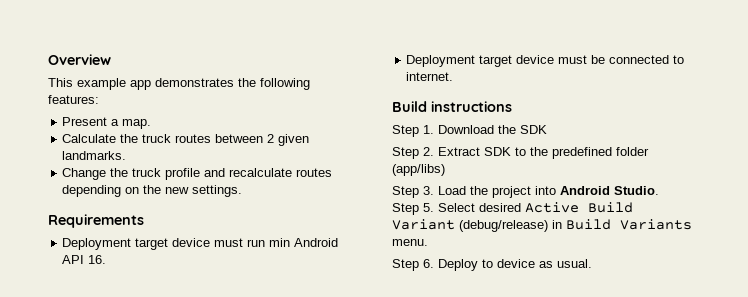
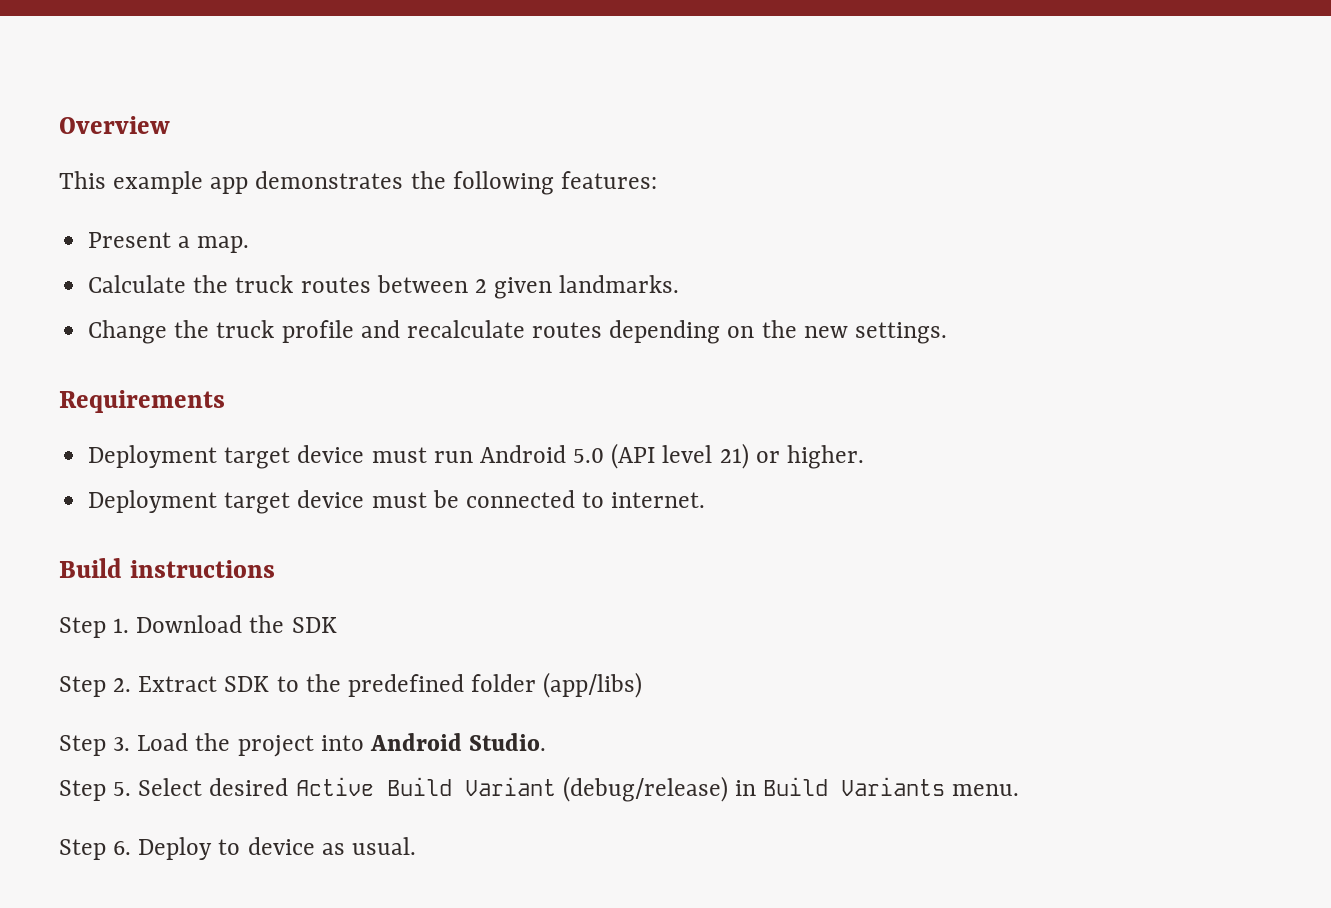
- Deployment target device must run min Android API 16.
+ Deployment target device must run Android 5.0 (API level 21) or higher.

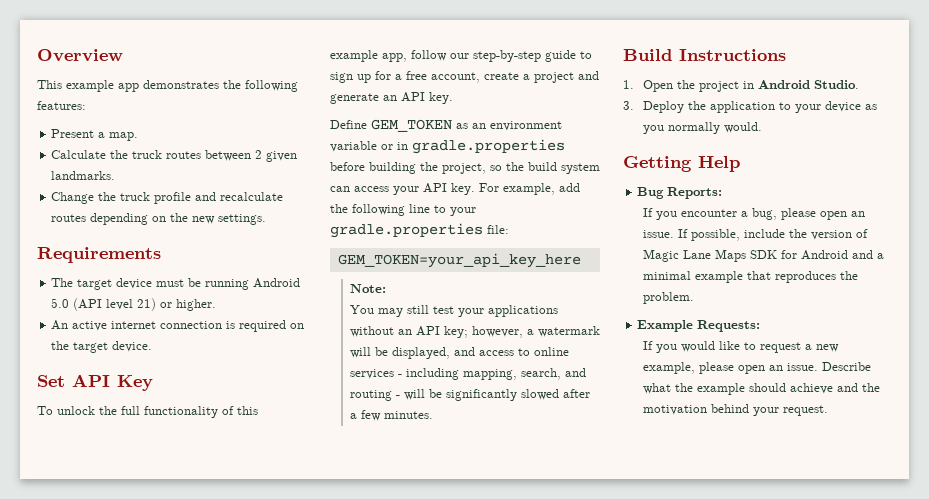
- Deployment target device must run Android 5.0 (API level 21) or higher.
+ The target device must be running Android 5.0 (API level 21) or higher.
- Deployment target device must be connected to internet.
- Build instructions
- Step 1. Download the SDK
- Step 2. Extract SDK to the predefined folder (app/libs)
- Step 3. Load the project into Android Studio.
+ An active internet connection is required on the target device.
+ Set API Key
+ To unlock the full functionality of this example app, follow our step-by-step guide to sign up for a free account, create a project and generate an API key.
+ Define GEM_TOKEN as an environment variable or in gradle.properties before building the project, so the build system can access your API key. For example, add the following line to your gradle.properties file:
+ GEM_TOKEN=your_api_key_here
+ Note:
+ You may still test your applications without an API key; however, a watermark will be displayed, and access to online services - including mapping, search, and routing - will be significantly slowed after a few minutes.
+ Build Instructions
+ 1. Open the project in Android Studio.
- Step 5. Select desired Active Build Variant (debug/release) in Build Variants menu.
- Step 6. Deploy to device as usual.
+ 3. Deploy the application to your device as you normally would.
+ Getting Help
+ Bug Reports:
+ If you encounter a bug, please open an issue. If possible, include the version of Magic Lane Maps SDK for Android and a minimal example that reproduces the problem.
+ Example Requests:
+ If you would like to request a new example, please open an issue. Describe what the example should achieve and the motivation behind your request.

